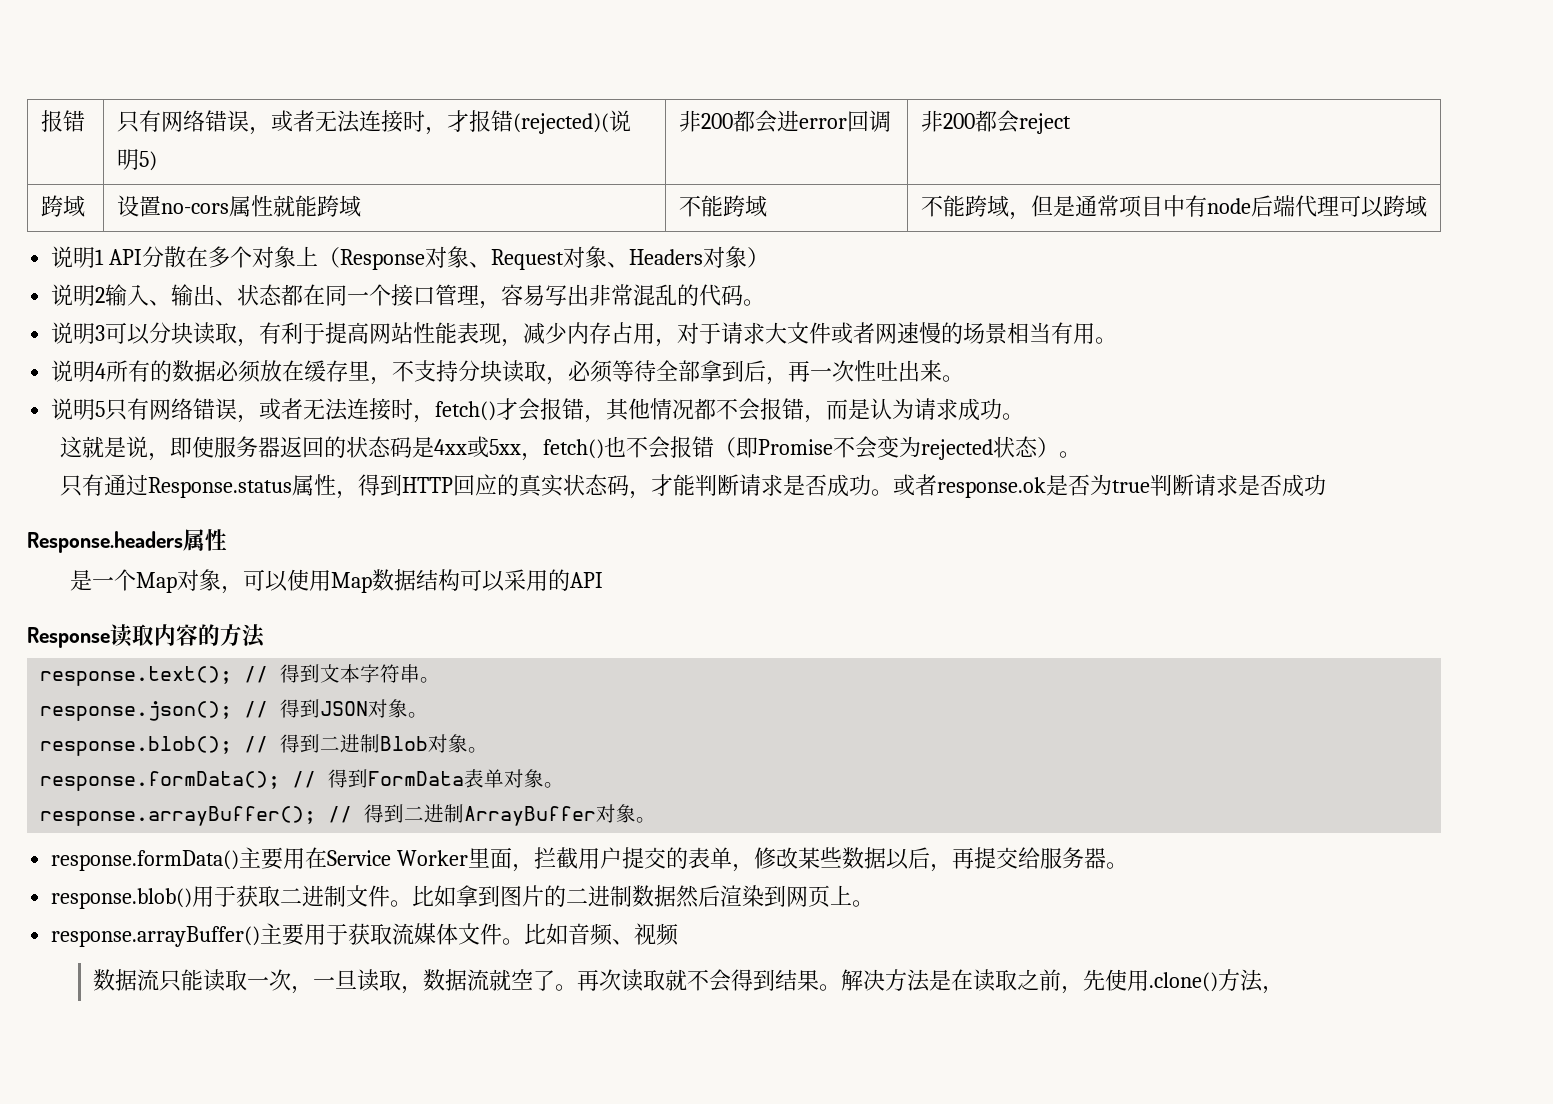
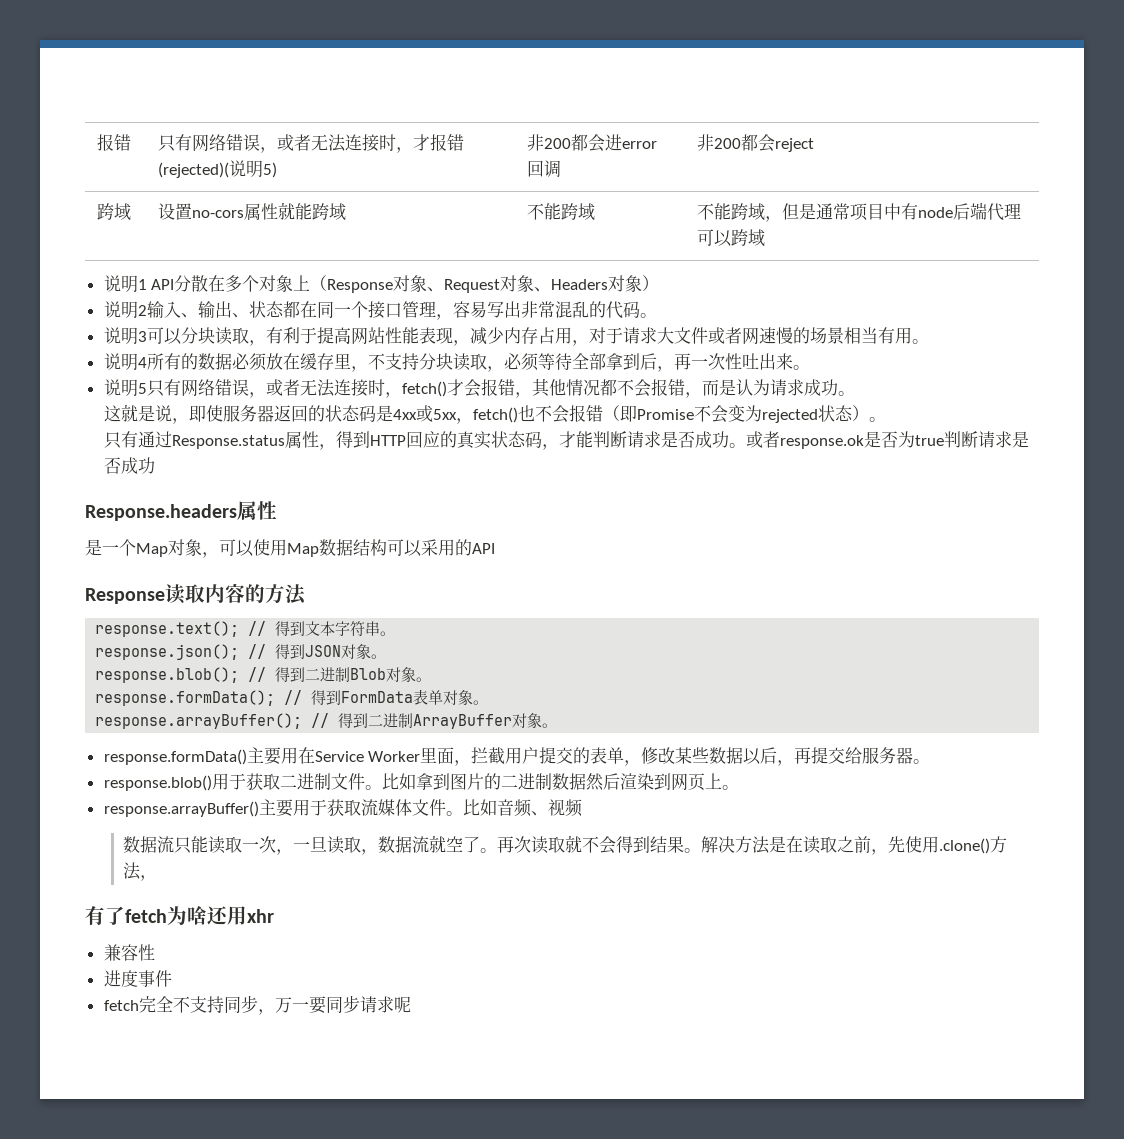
+ 有了fetch为啥还用xhr
+ 兼容性
+ 进度事件
+ fetch完全不支持同步，万一要同步请求呢

